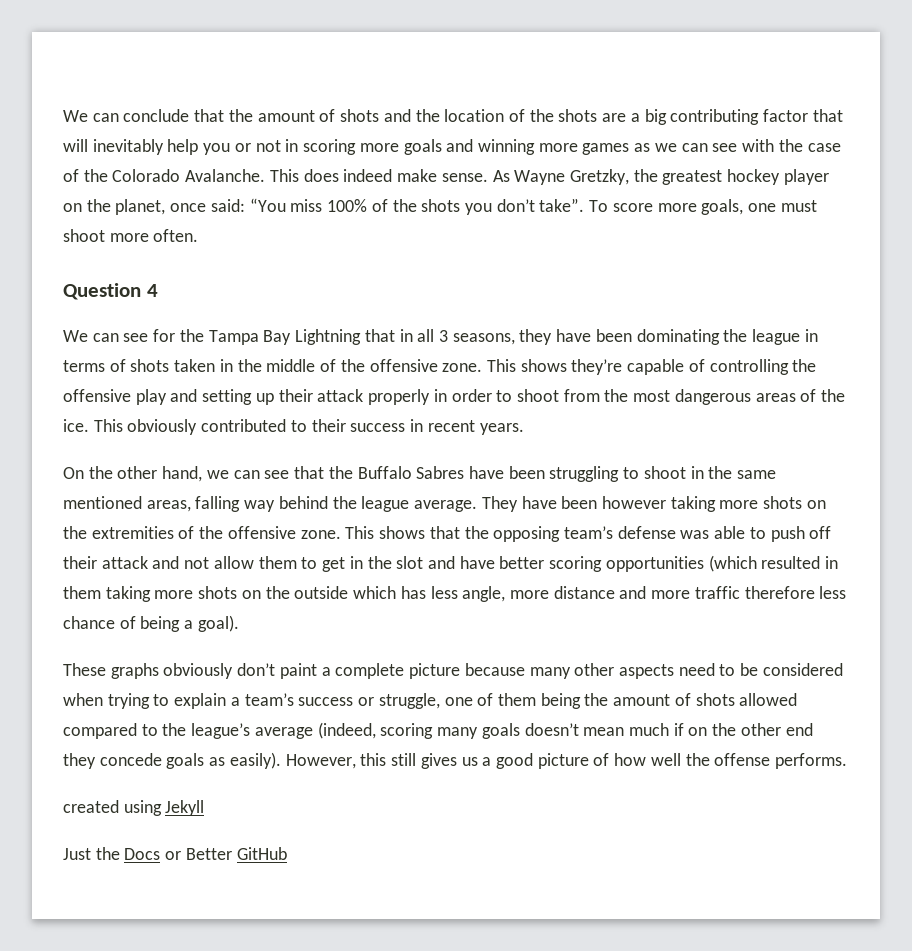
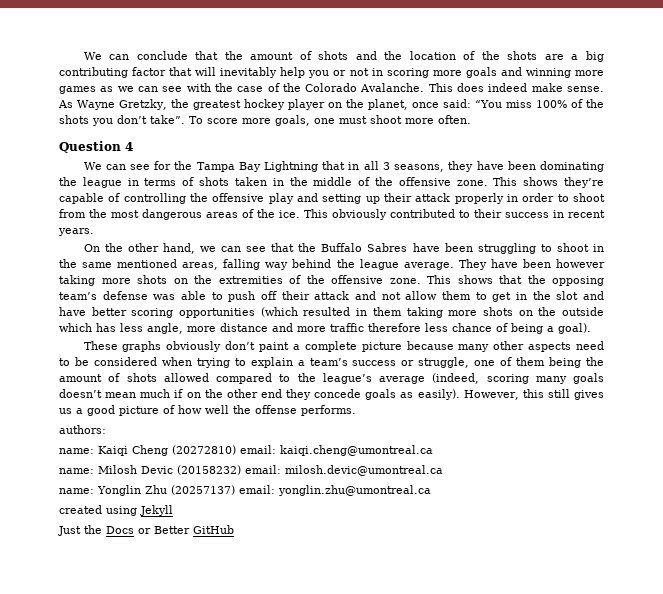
+ authors:
+ name: Kaiqi Cheng (20272810) email: kaiqi.cheng@umontreal.ca
+ name: Milosh Devic (20158232) email: milosh.devic@umontreal.ca
+ name: Yonglin Zhu (20257137) email: yonglin.zhu@umontreal.ca

